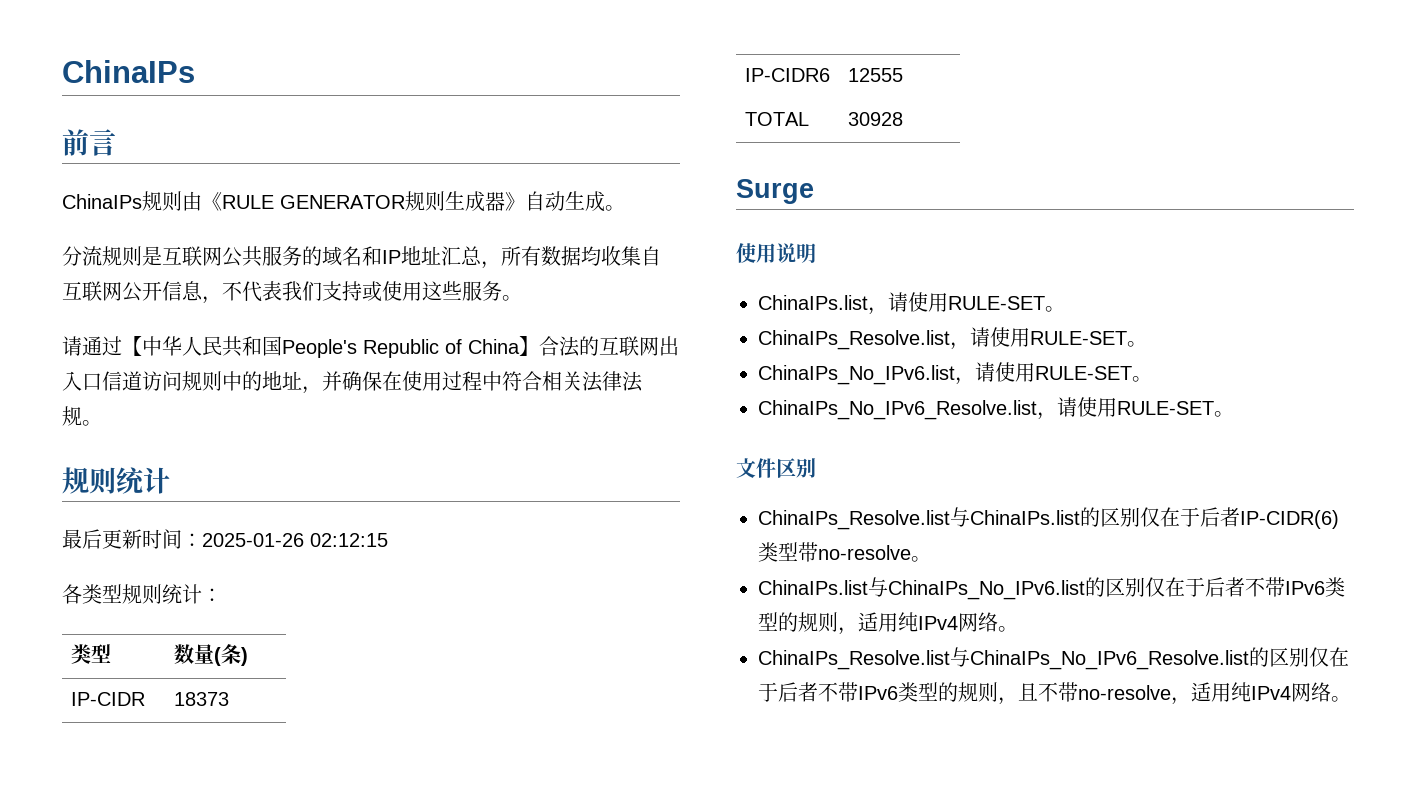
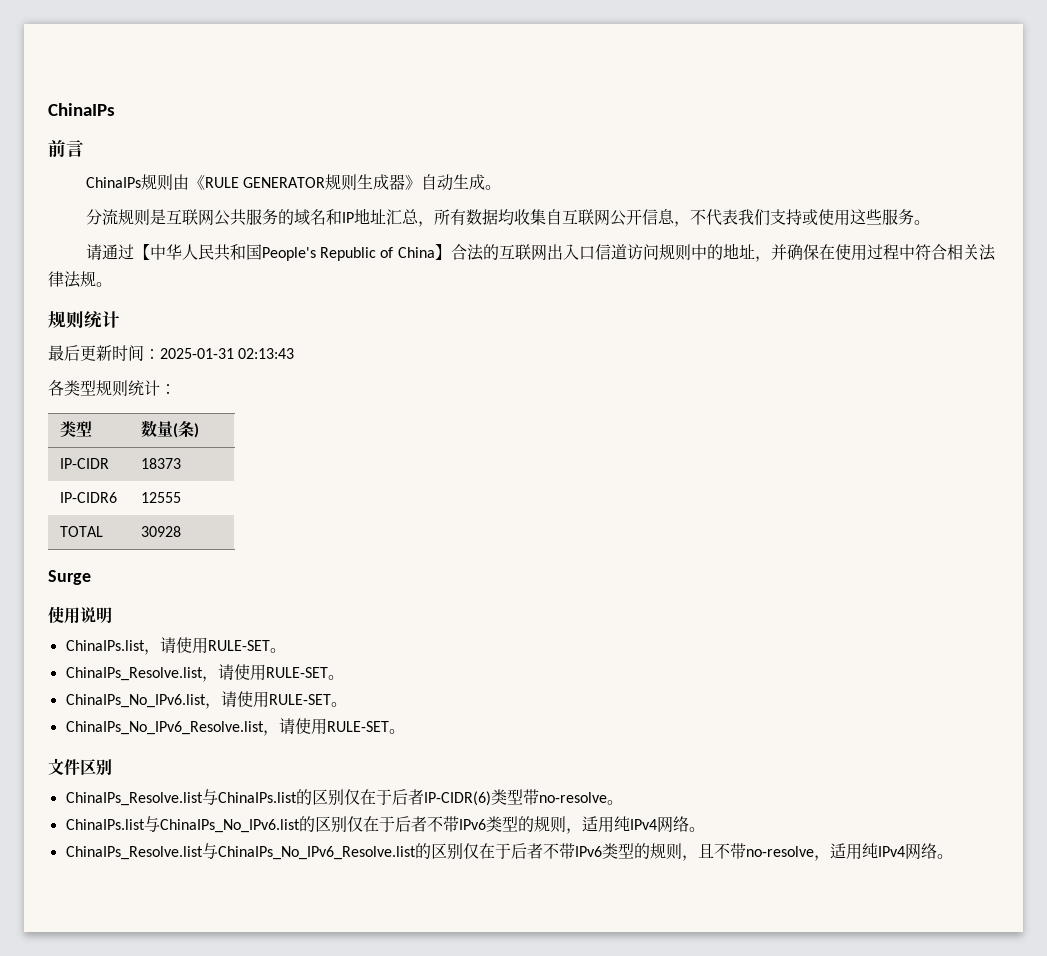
- 最后更新时间：2025-01-26 02:12:15
+ 最后更新时间：2025-01-31 02:13:43

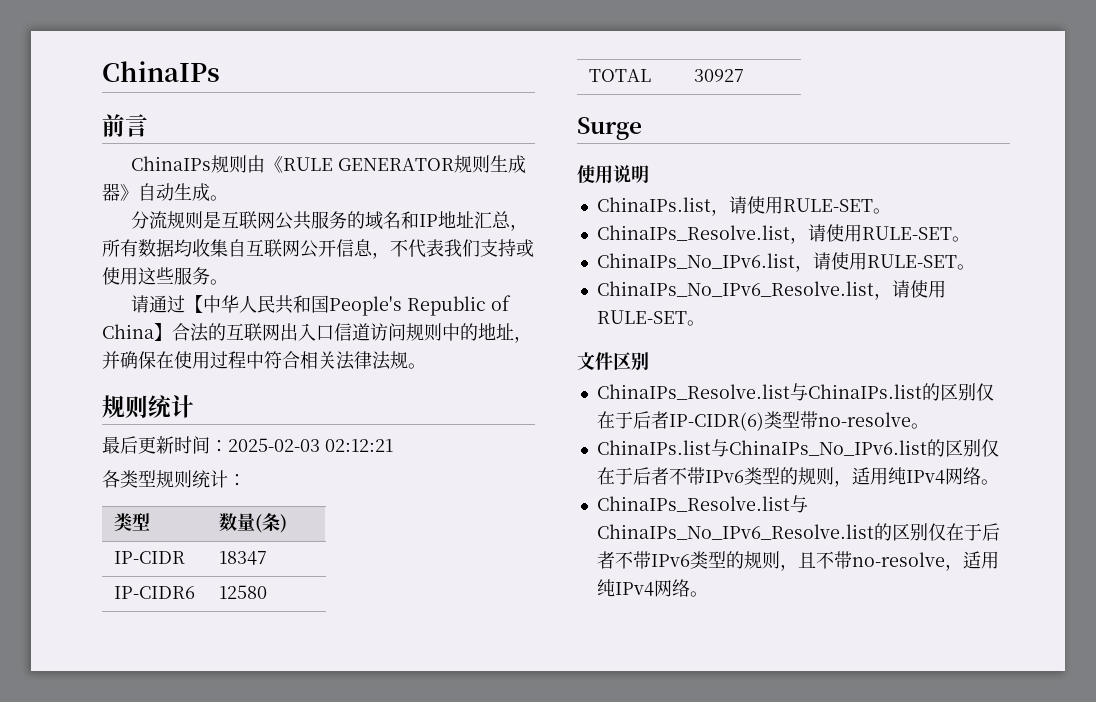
- 最后更新时间：2025-01-31 02:13:43
+ 最后更新时间：2025-02-03 02:12:21
- IP-CIDR | 18373
+ IP-CIDR | 18347
- IP-CIDR6 | 12555
+ IP-CIDR6 | 12580
- TOTAL | 30928
+ TOTAL | 30927

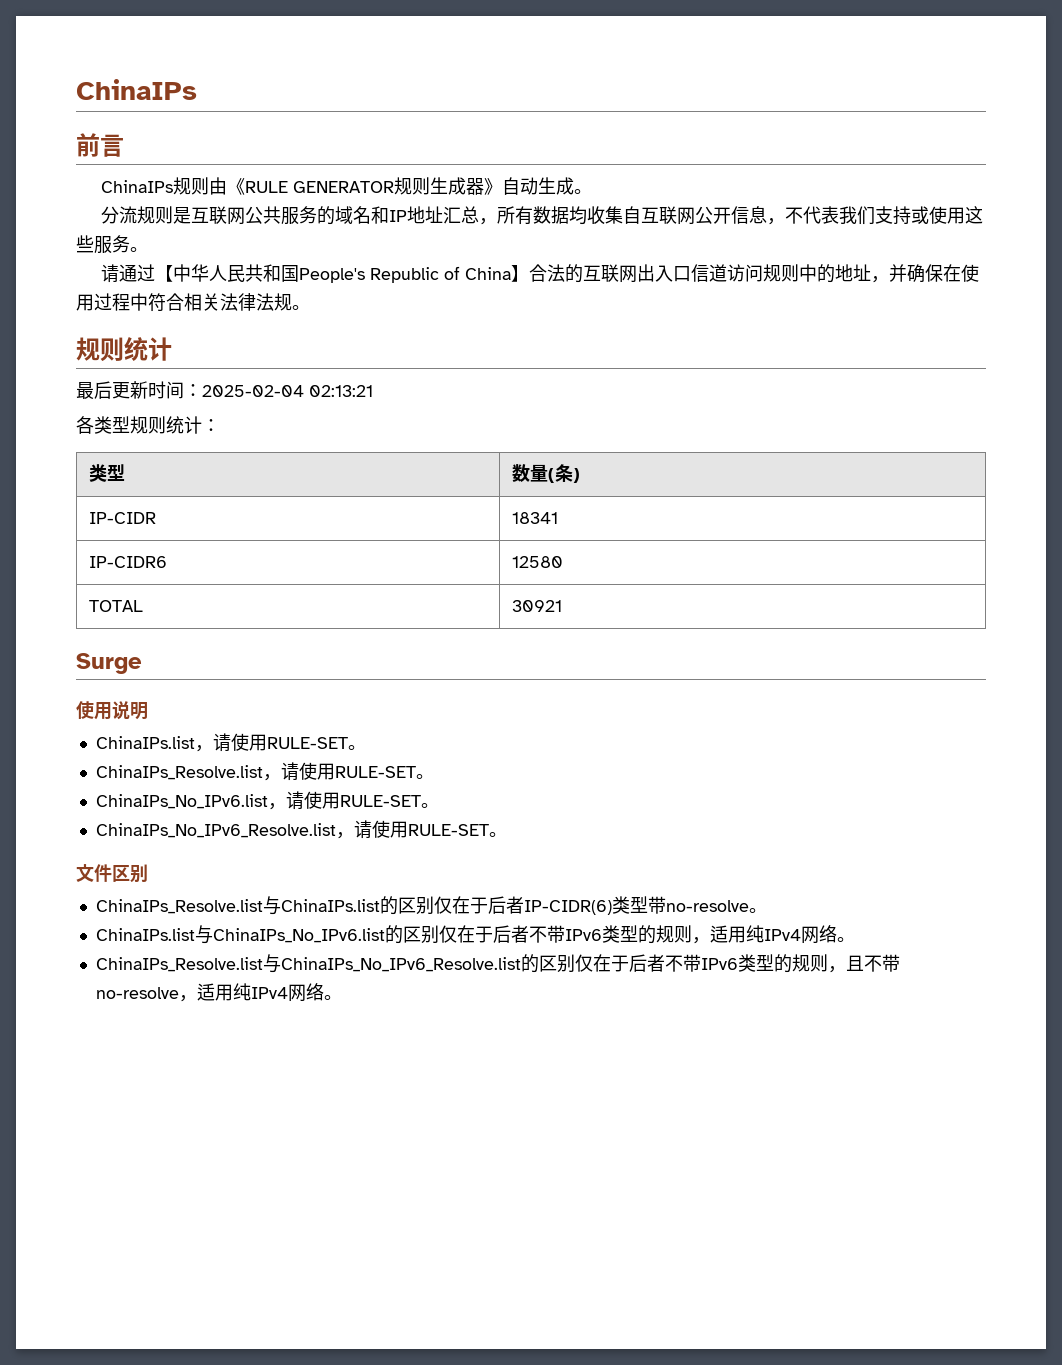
- 最后更新时间：2025-02-03 02:12:21
+ 最后更新时间：2025-02-04 02:13:21
- IP-CIDR | 18347
+ IP-CIDR | 18341
- TOTAL | 30927
+ TOTAL | 30921

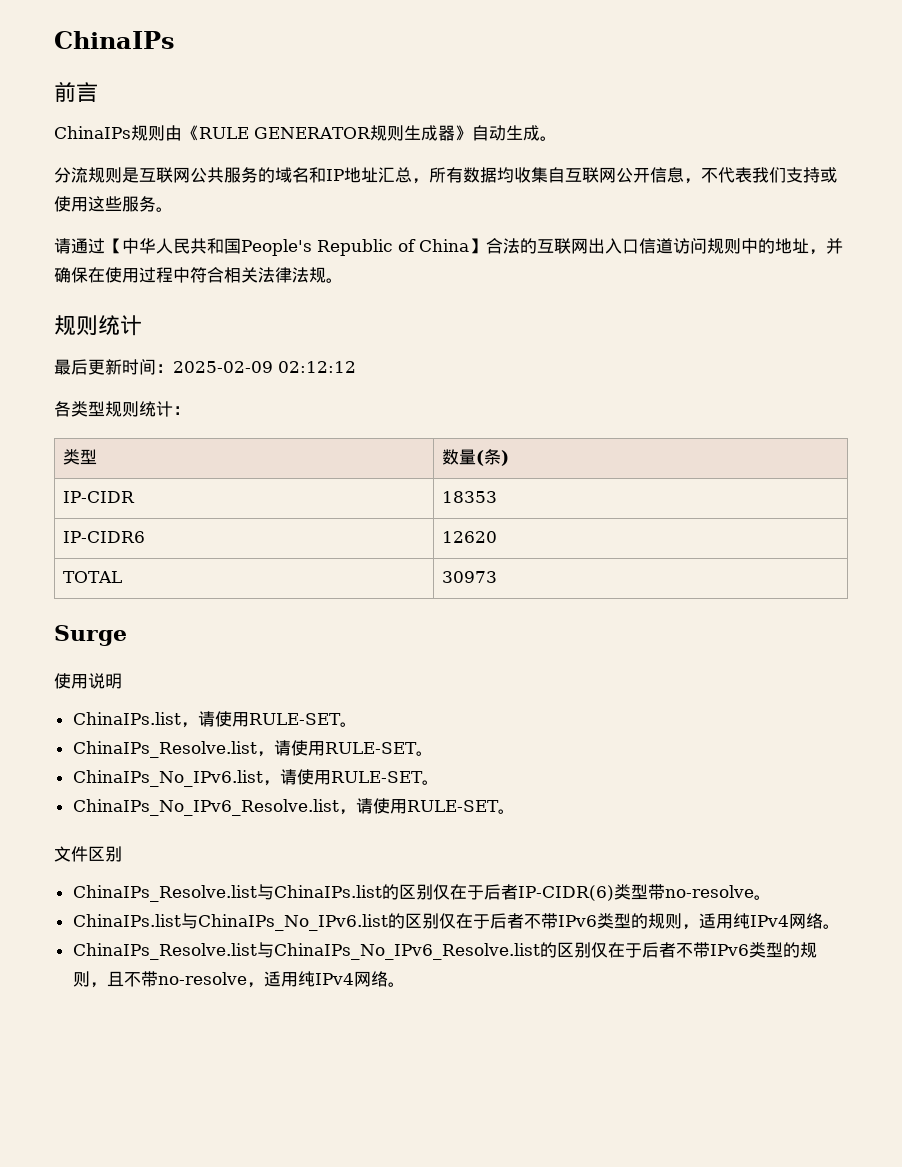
- 最后更新时间：2025-02-04 02:13:21
+ 最后更新时间：2025-02-09 02:12:12
- IP-CIDR | 18341
+ IP-CIDR | 18353
- IP-CIDR6 | 12580
+ IP-CIDR6 | 12620
- TOTAL | 30921
+ TOTAL | 30973

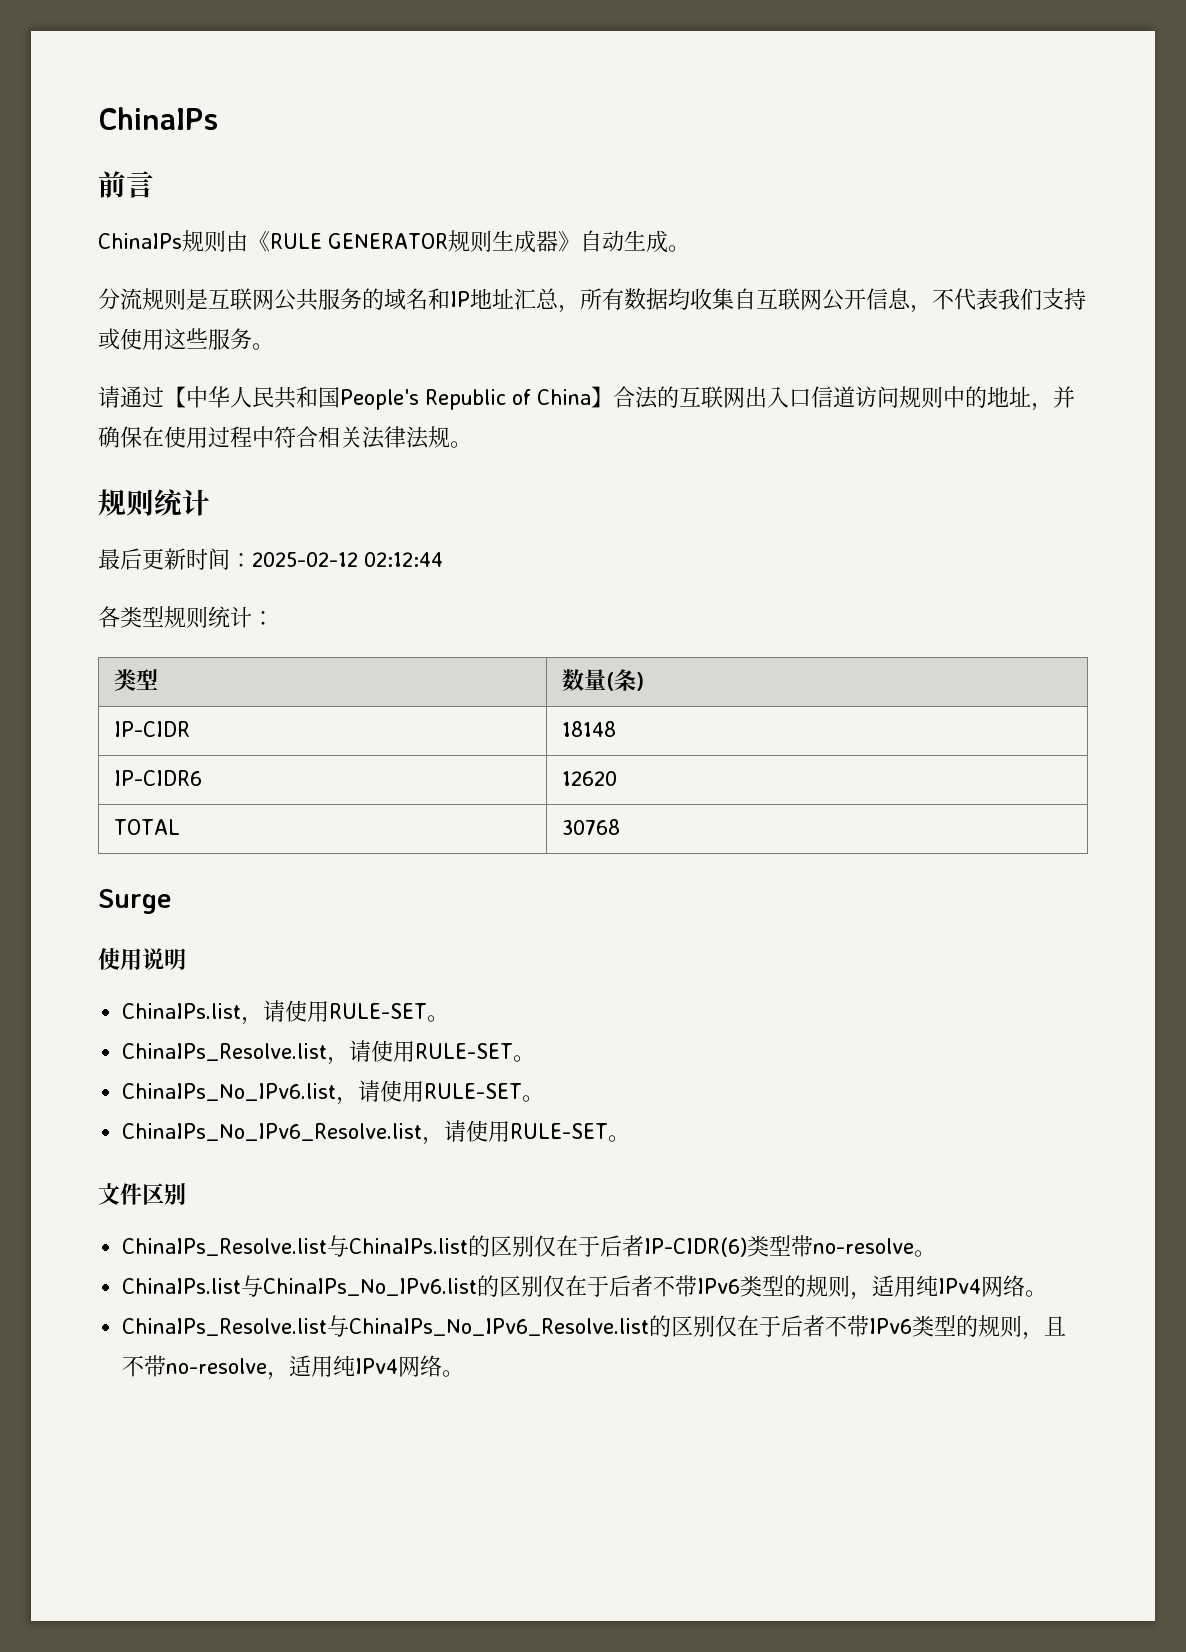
- 最后更新时间：2025-02-09 02:12:12
+ 最后更新时间：2025-02-12 02:12:44
- IP-CIDR | 18353
+ IP-CIDR | 18148
- TOTAL | 30973
+ TOTAL | 30768

